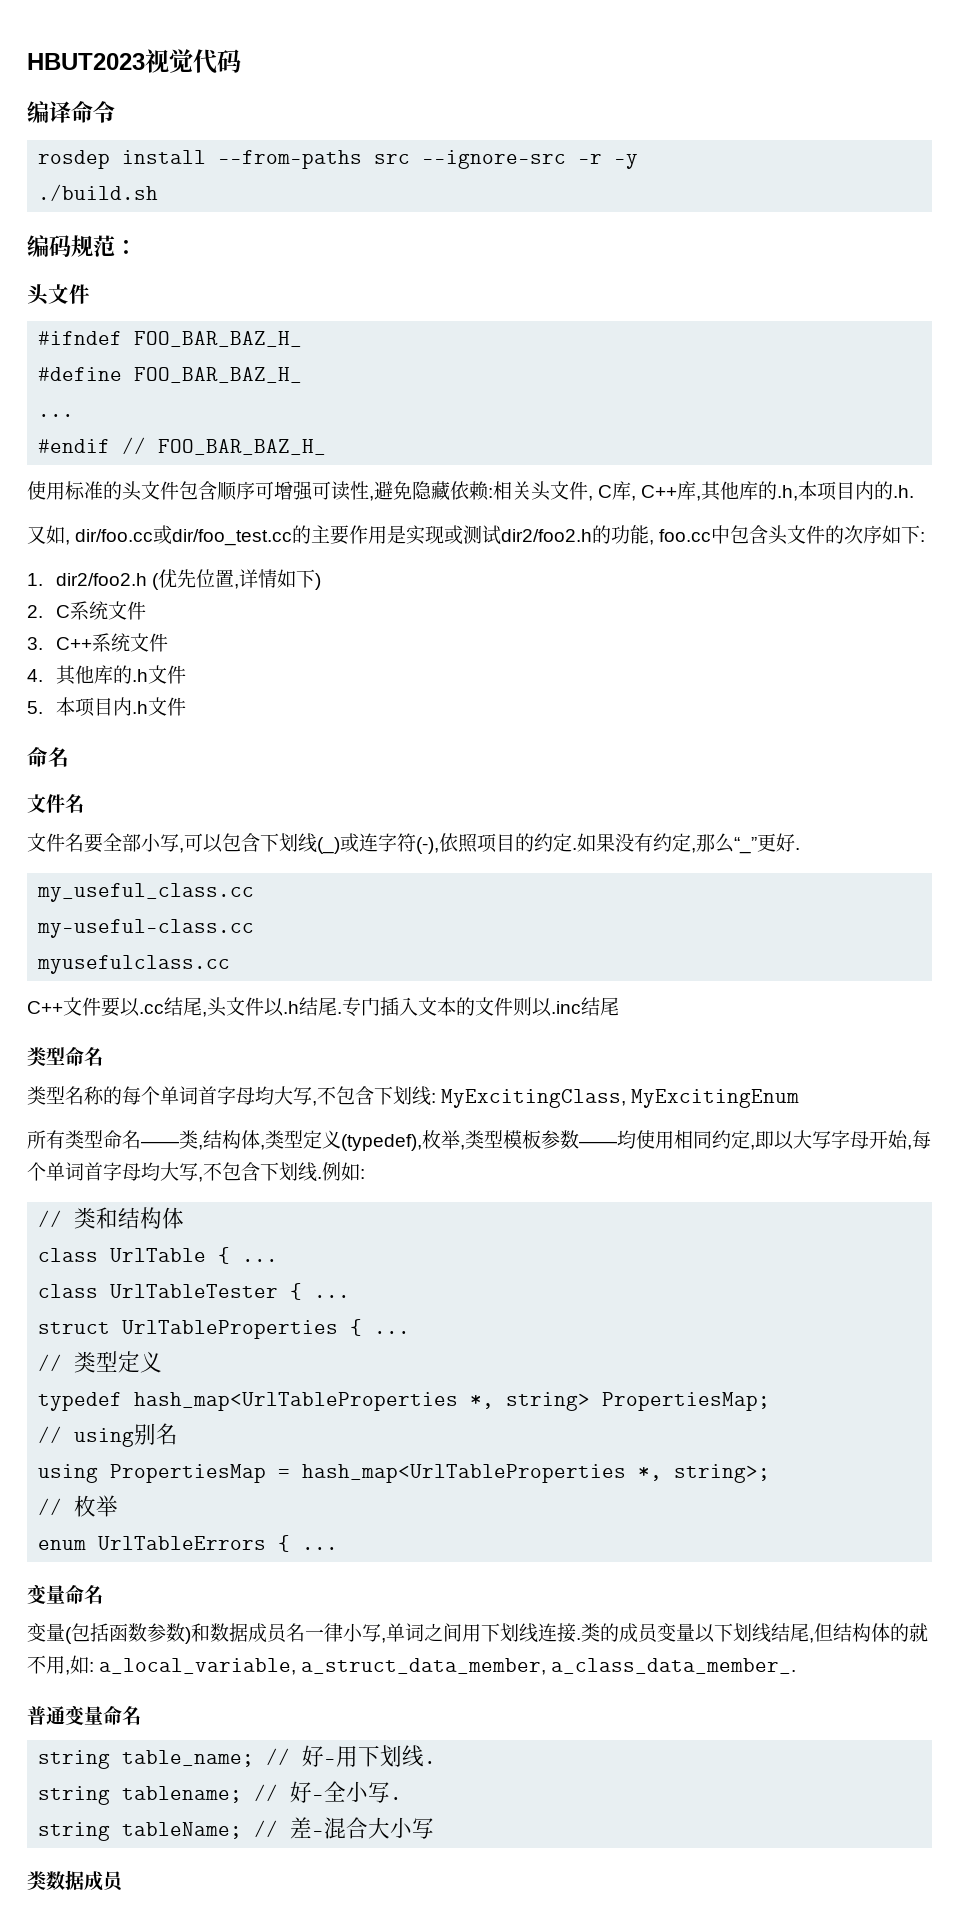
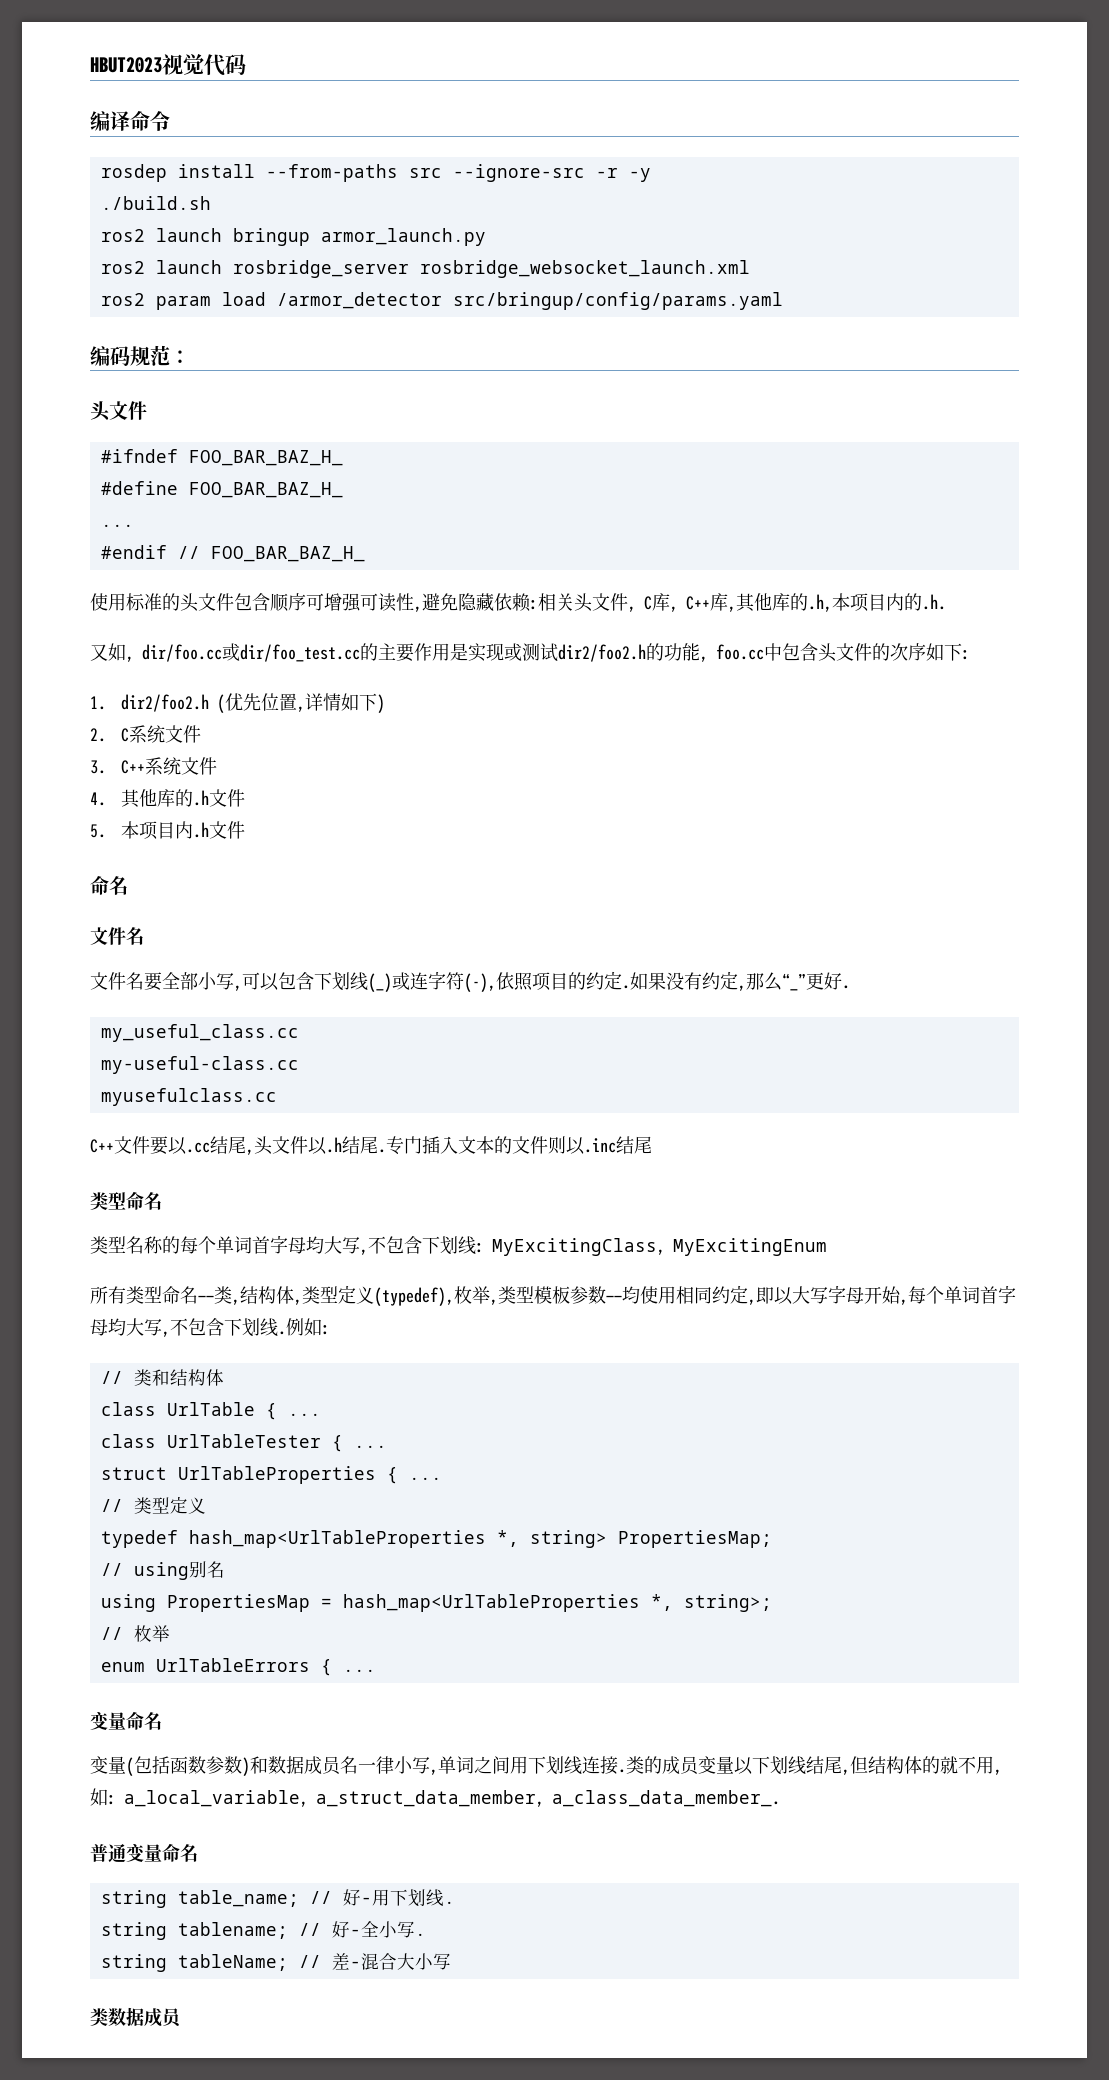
+ ros2 launch bringup armor_launch.py
+ ros2 launch rosbridge_server rosbridge_websocket_launch.xml
+ ros2 param load /armor_detector src/bringup/config/params.yaml

